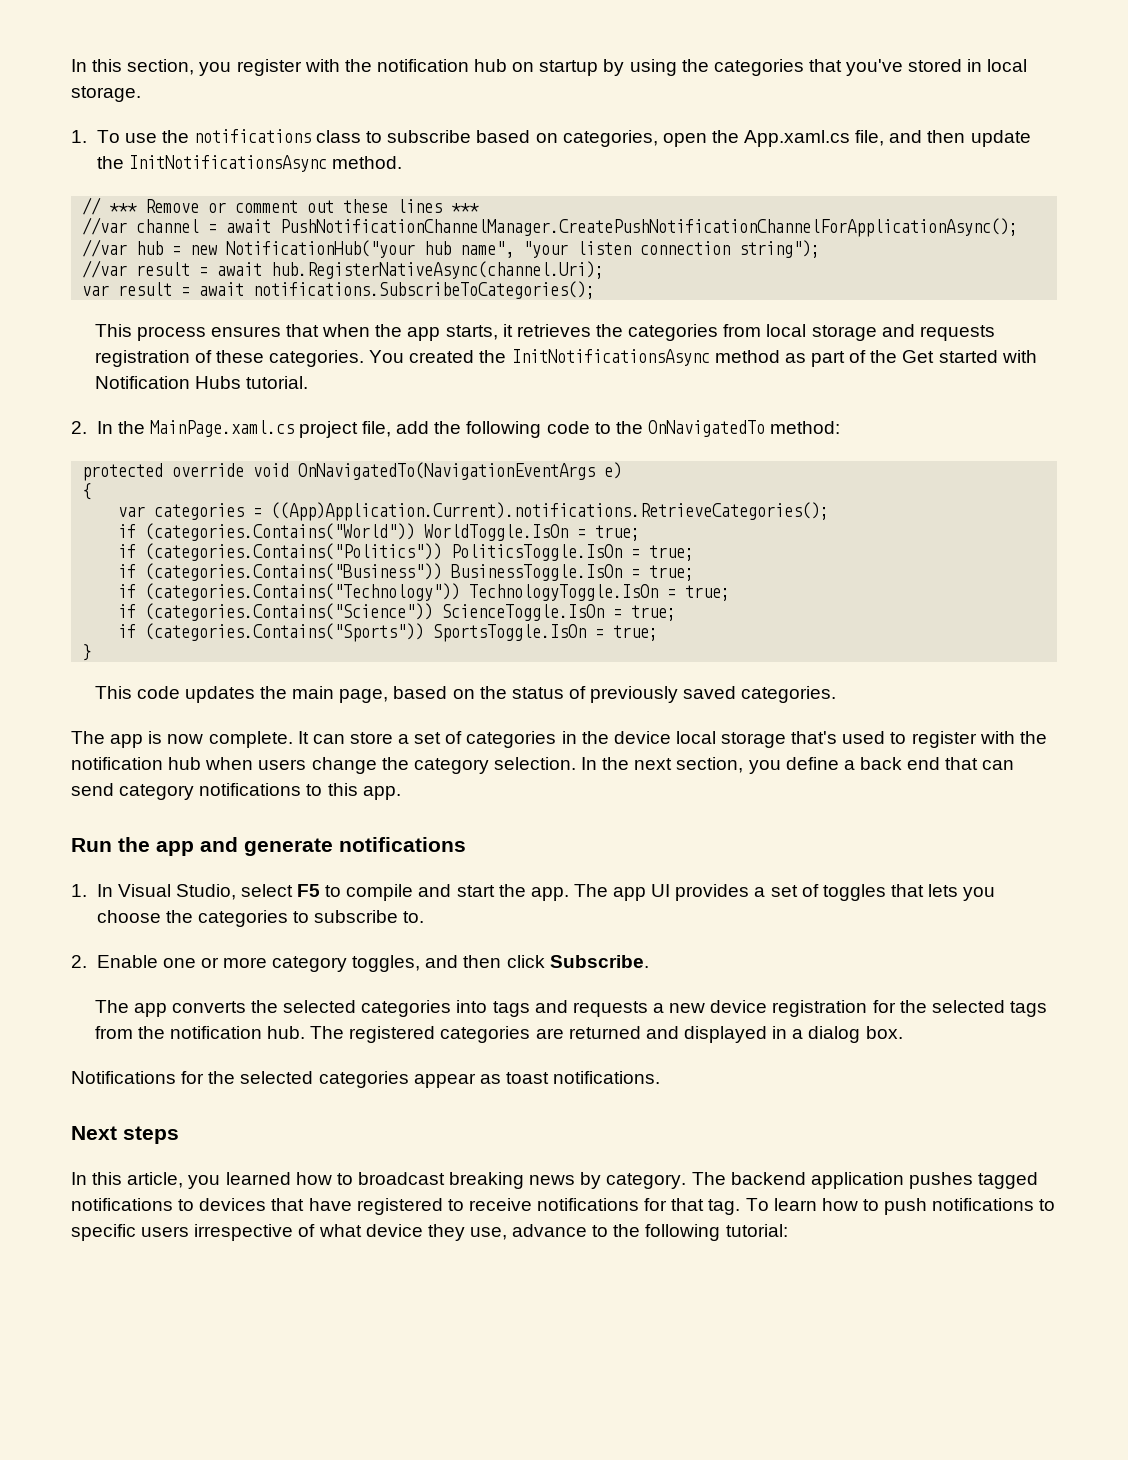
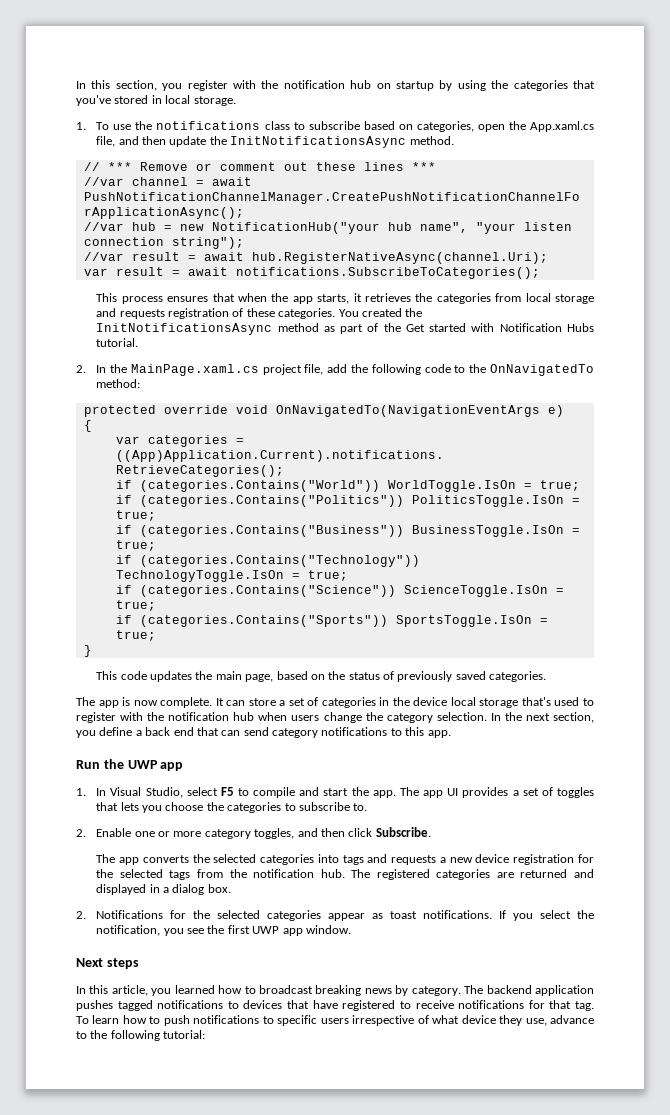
- Run the app and generate notifications
+ Run the UWP app
- Notifications for the selected categories appear as toast notifications.
+ 2. Notifications for the selected categories appear as toast notifications. If you select the notification, you see the first UWP app window.

